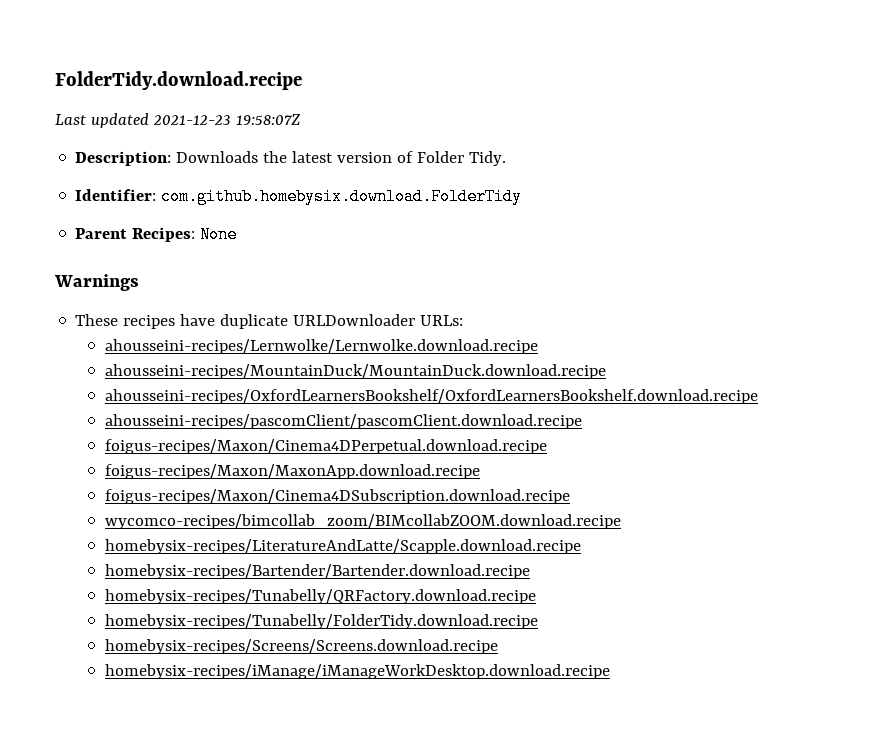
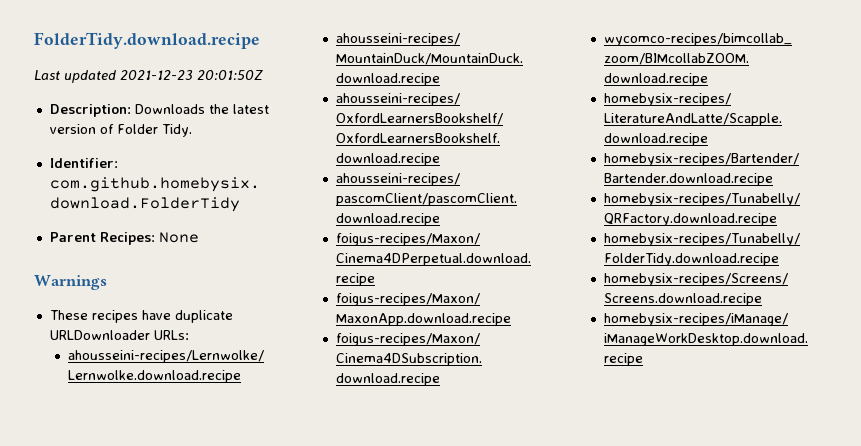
- Last updated 2021-12-23 19:58:07Z
+ Last updated 2021-12-23 20:01:50Z

